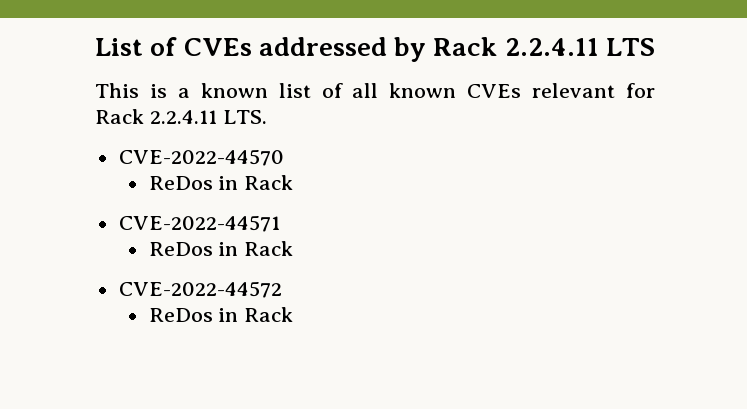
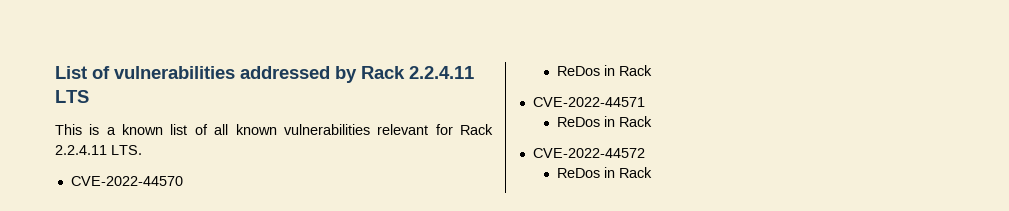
- List of CVEs addressed by Rack 2.2.4.11 LTS
+ List of vulnerabilities addressed by Rack 2.2.4.11 LTS
- This is a known list of all known CVEs relevant for Rack 2.2.4.11 LTS.
+ This is a known list of all known vulnerabilities relevant for Rack 2.2.4.11 LTS.

